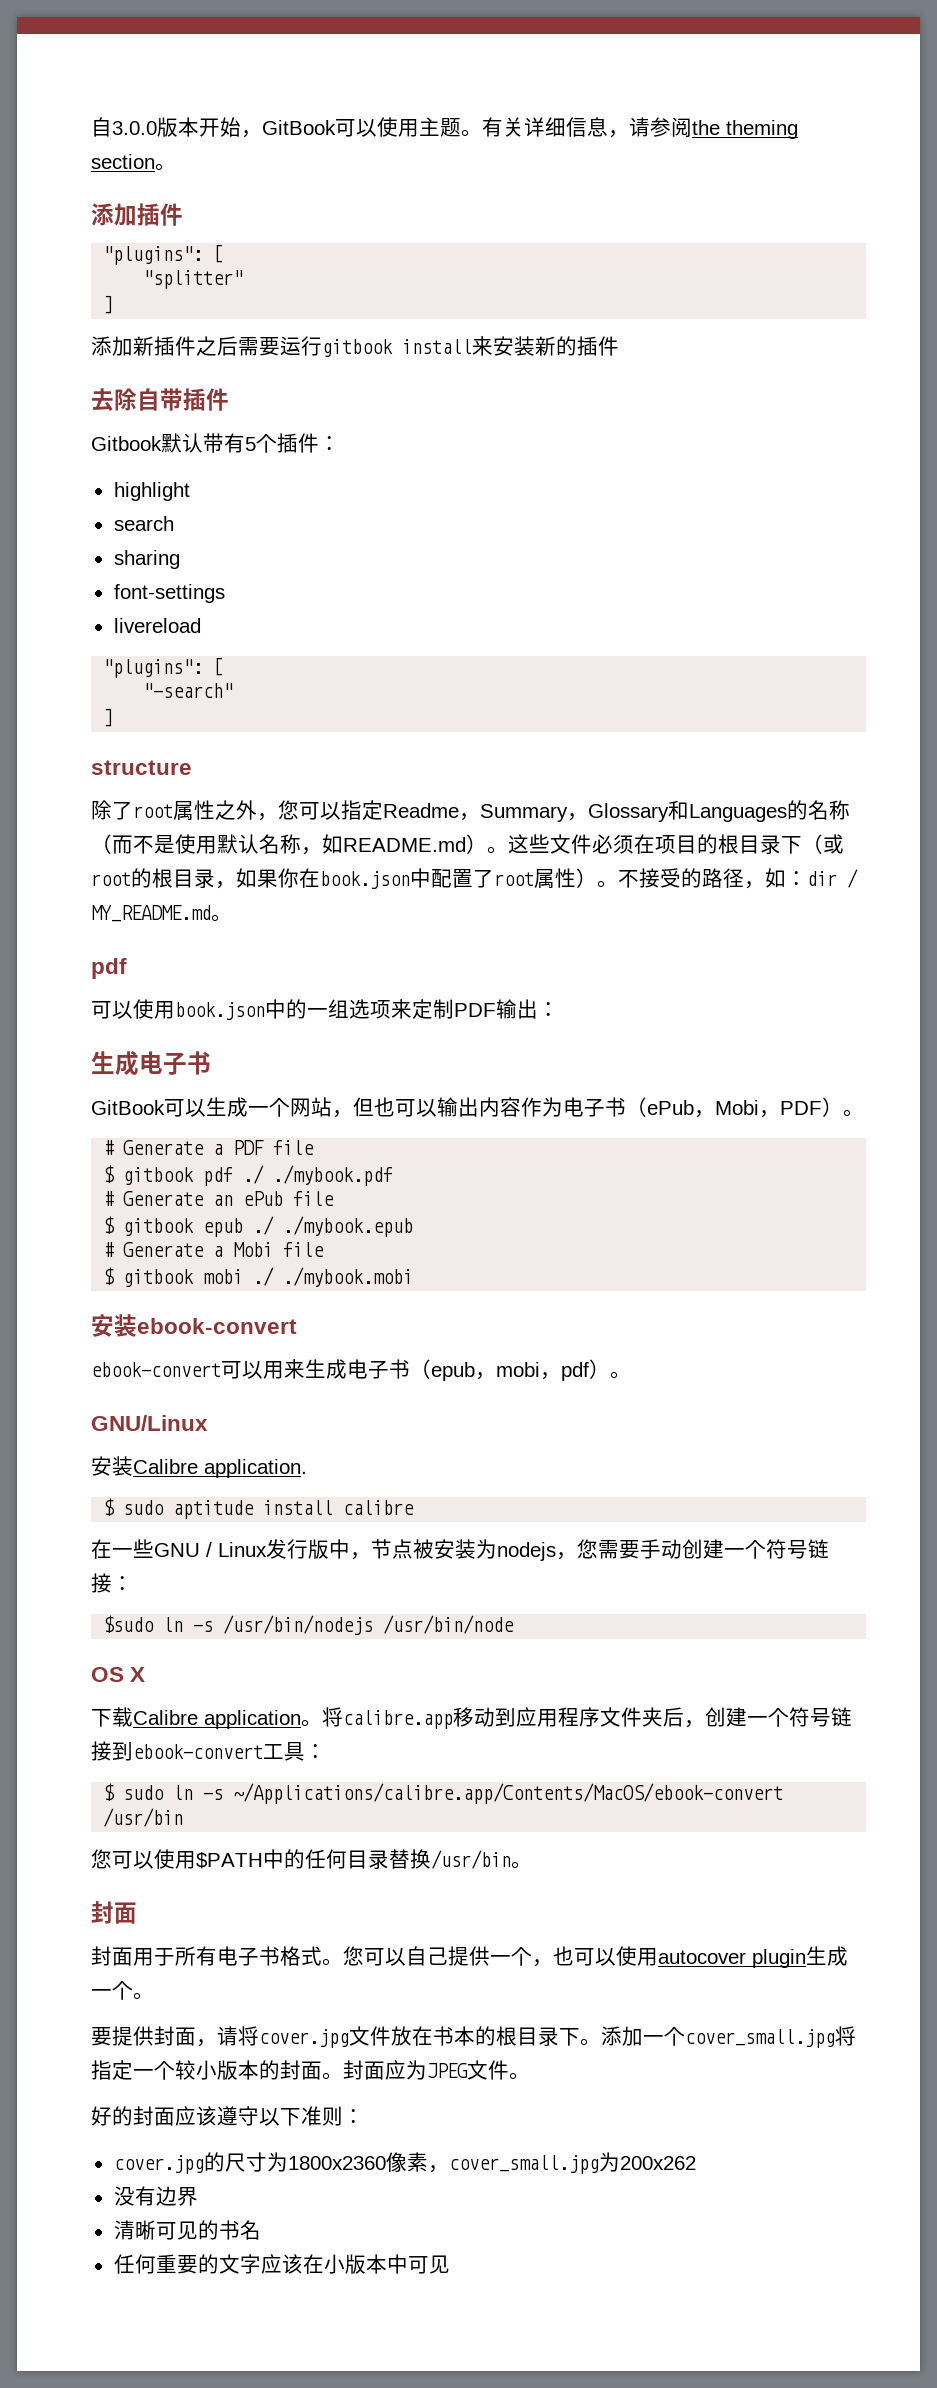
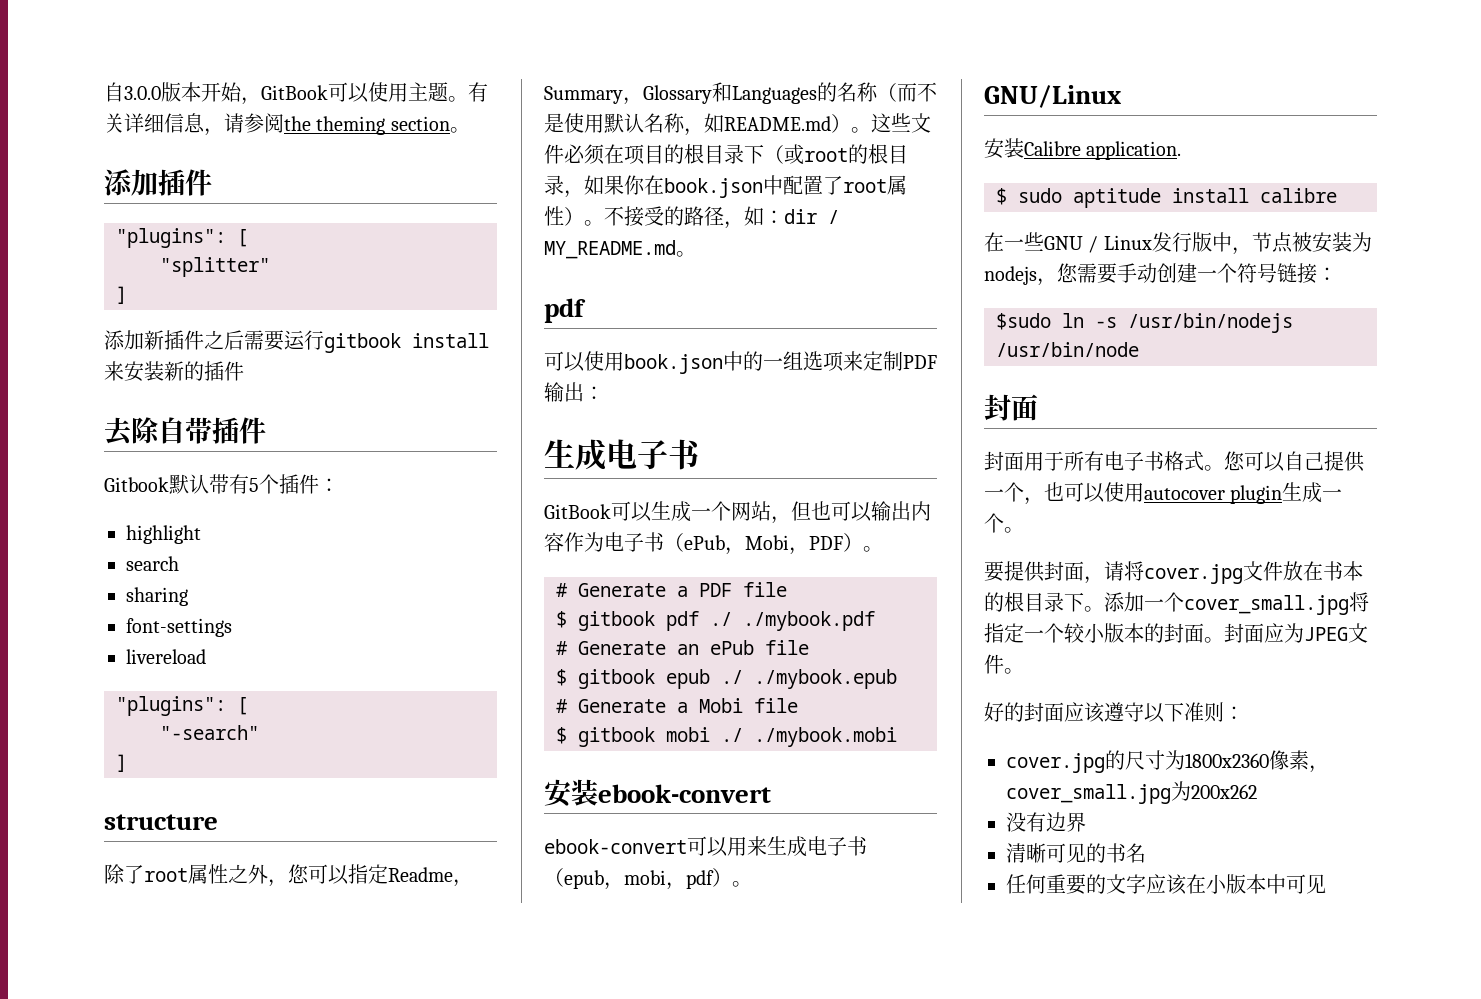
- OS X
- 下载Calibre application。将calibre.app移动到应用程序文件夹后，创建一个符号链接到ebook-convert工具：
- $ sudo ln -s ~/Applications/calibre.app/Contents/MacOS/ebook-convert /usr/bin
- 您可以使用$PATH中的任何目录替换/usr/bin。

